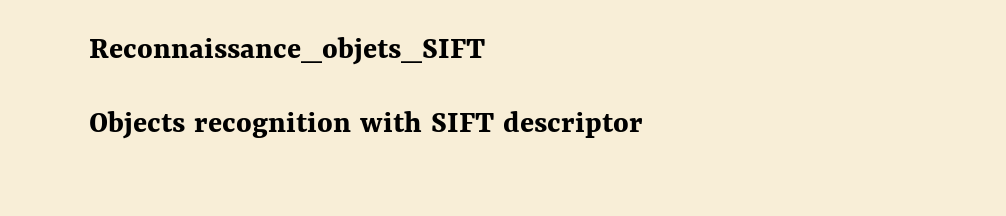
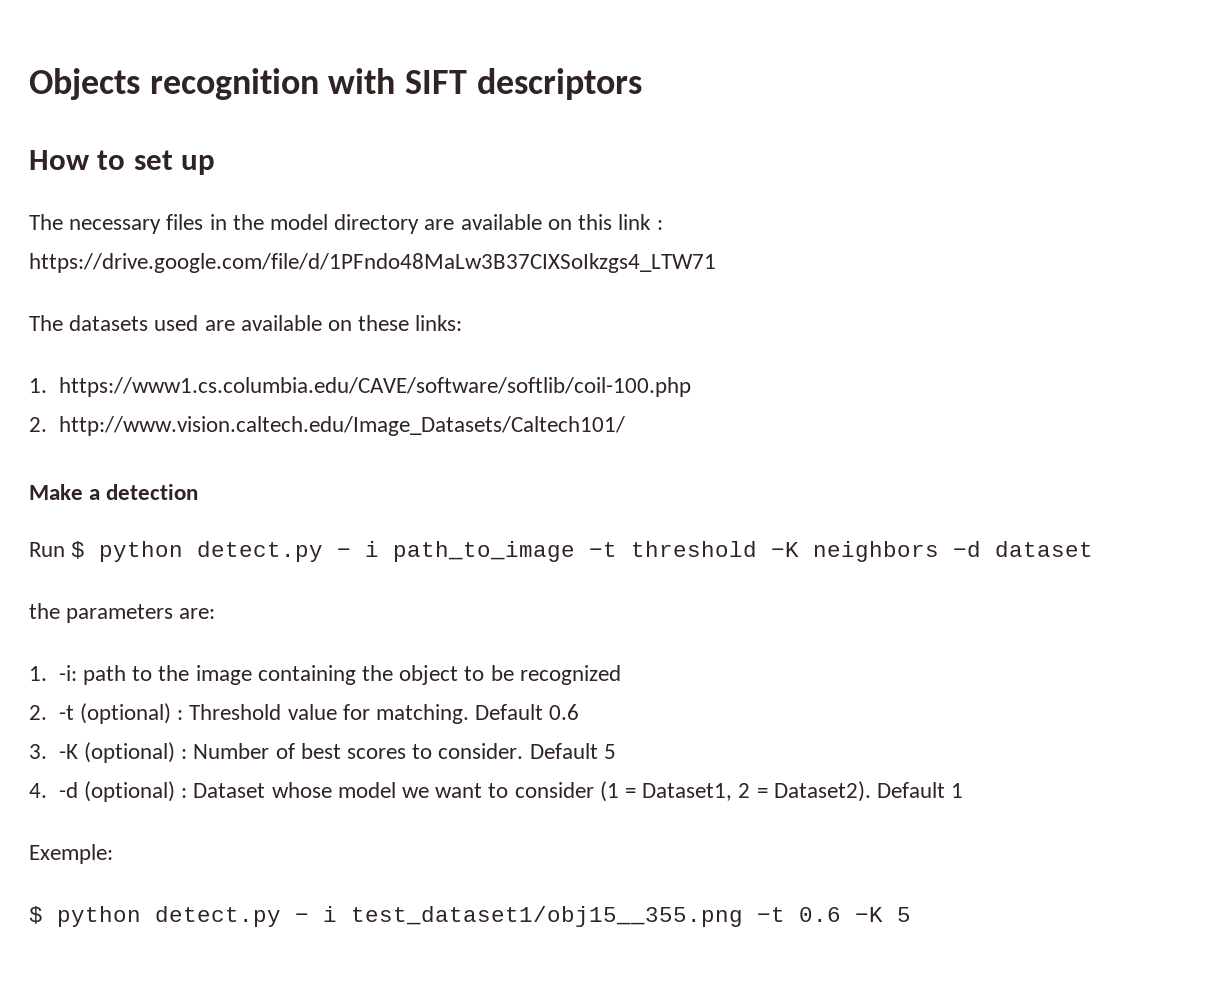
- Reconnaissance_objets_SIFT
- Objects recognition with SIFT descriptor
+ Objects recognition with SIFT descriptors
+ How to set up
+ The necessary files in the model directory are available on this link : https://drive.google.com/file/d/1PFndo48MaLw3B37CIXSoIkzgs4_LTW71
+ The datasets used are available on these links:
+ 1. https://www1.cs.columbia.edu/CAVE/software/softlib/coil-100.php
+ 2. http://www.vision.caltech.edu/Image_Datasets/Caltech101/
+ Make a detection
+ Run $ python detect.py − i path_to_image −t threshold −K neighbors −d dataset
+ the parameters are:
+ 1. -i: path to the image containing the object to be recognized
+ 2. -t (optional) : Threshold value for matching. Default 0.6
+ 3. -K (optional) : Number of best scores to consider. Default 5
+ 4. -d (optional) : Dataset whose model we want to consider (1 = Dataset1, 2 = Dataset2). Default 1
+ Exemple:
+ $ python detect.py − i test_dataset1/obj15__355.png −t 0.6 −K 5

